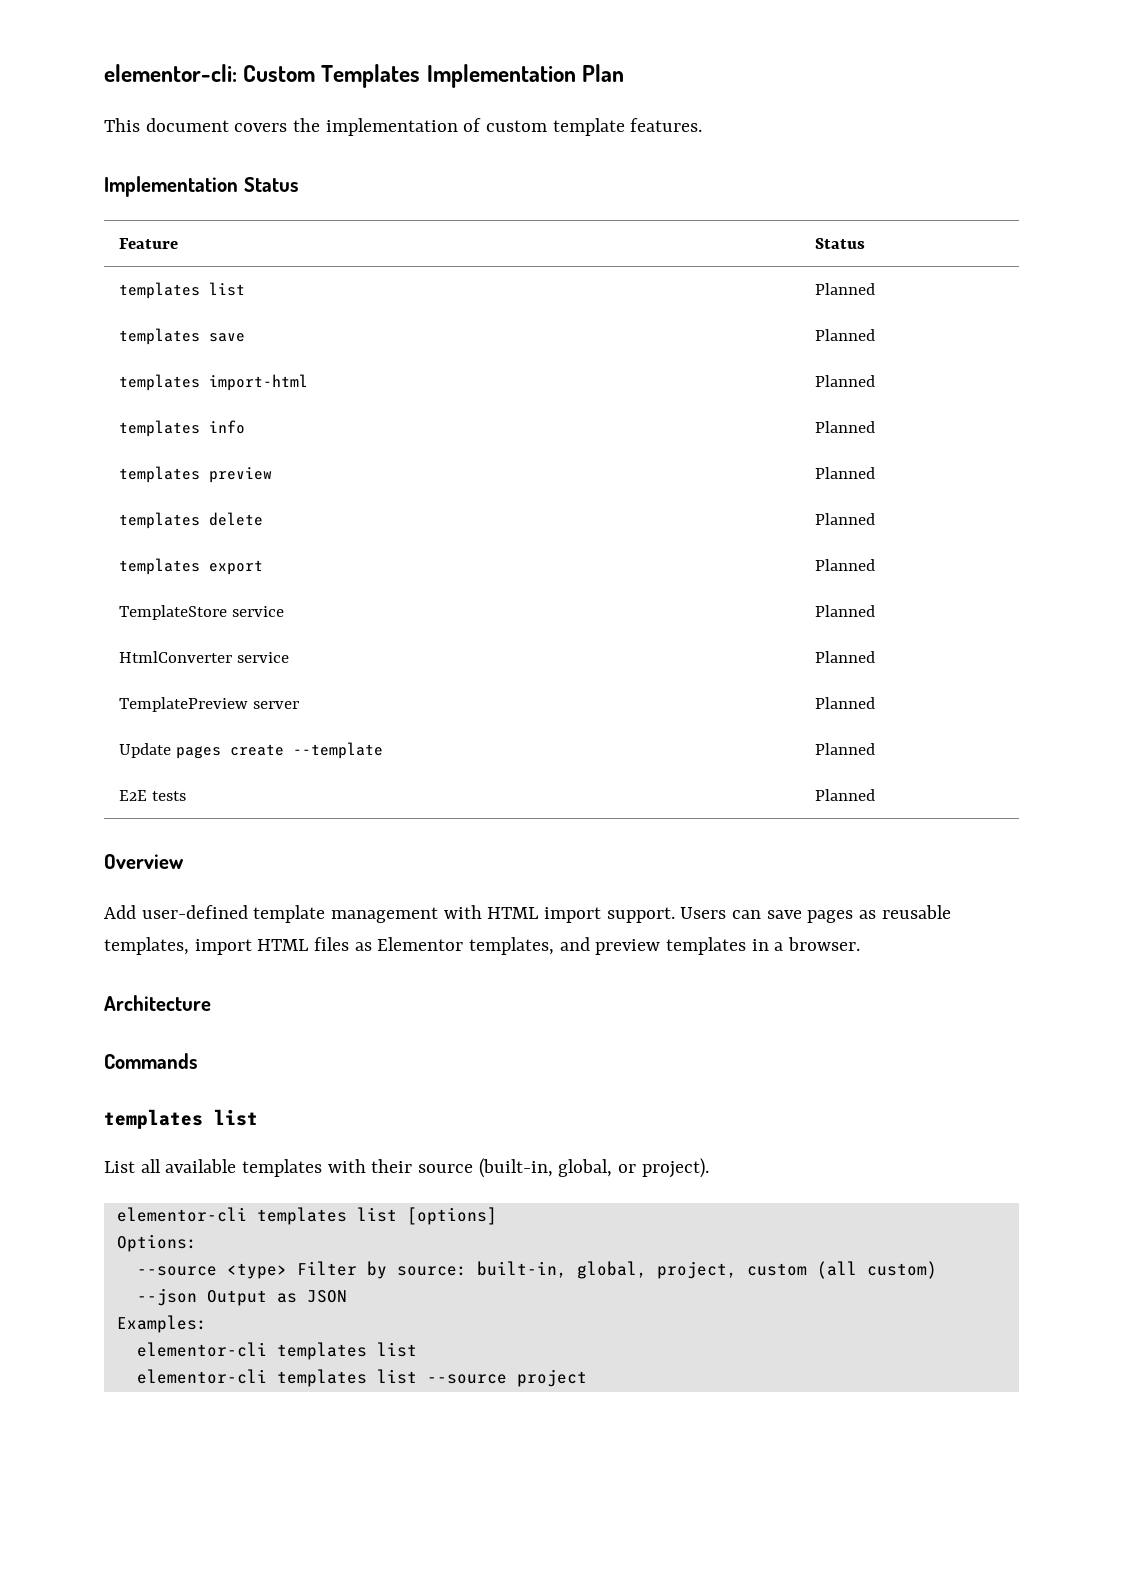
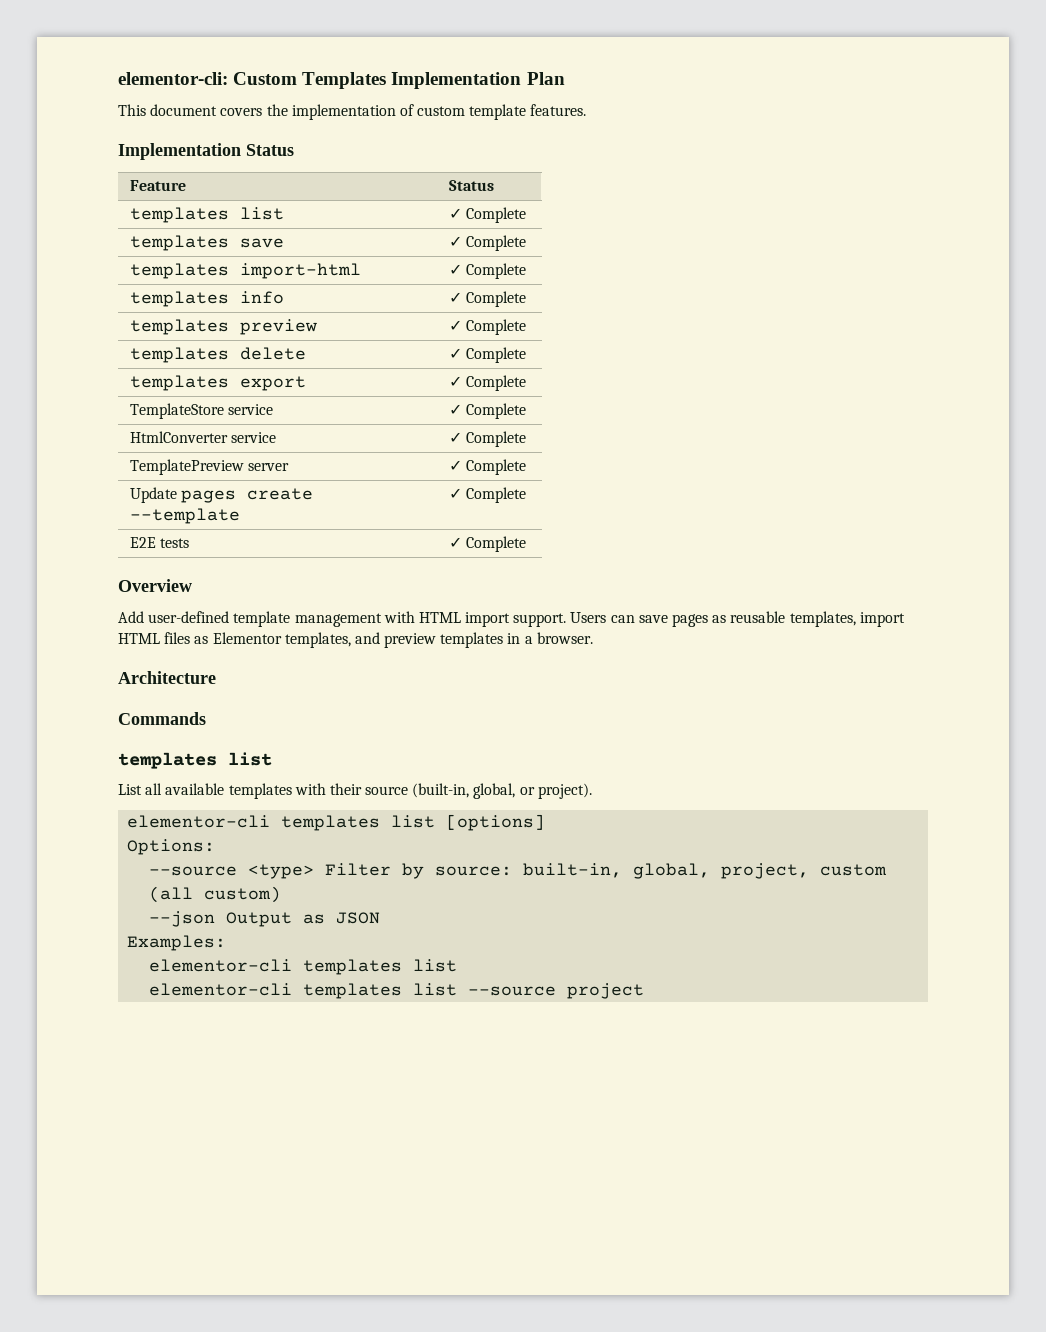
- templates list | Planned
+ templates list | ✓ Complete
- templates save | Planned
+ templates save | ✓ Complete
- templates import-html | Planned
+ templates import-html | ✓ Complete
- templates info | Planned
+ templates info | ✓ Complete
- templates preview | Planned
+ templates preview | ✓ Complete
- templates delete | Planned
+ templates delete | ✓ Complete
- templates export | Planned
+ templates export | ✓ Complete
- TemplateStore service | Planned
+ TemplateStore service | ✓ Complete
- HtmlConverter service | Planned
+ HtmlConverter service | ✓ Complete
- TemplatePreview server | Planned
+ TemplatePreview server | ✓ Complete
- Update pages create --template | Planned
+ Update pages create --template | ✓ Complete
- E2E tests | Planned
+ E2E tests | ✓ Complete

